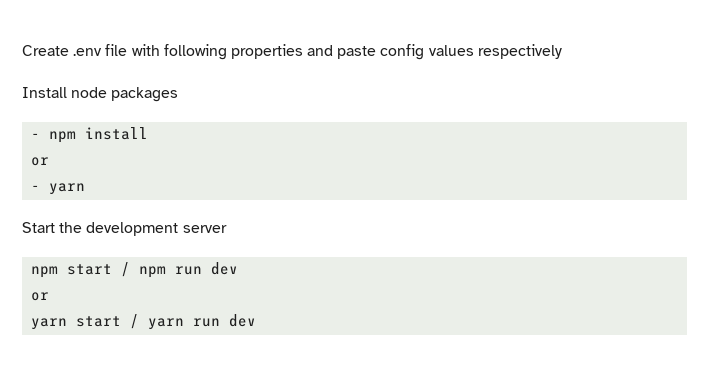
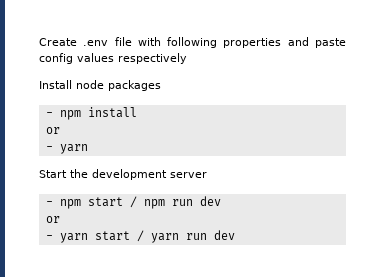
- npm start / npm run dev
+ - npm start / npm run dev
- yarn start / yarn run dev
+ - yarn start / yarn run dev

